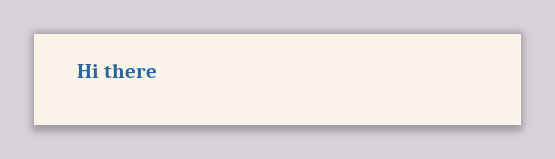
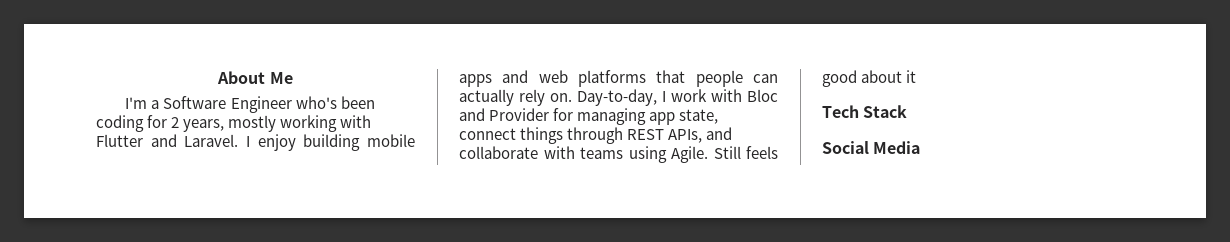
- Hi there
+ About Me
+ I'm a Software Engineer who's been coding for 2 years, mostly working with Flutter and Laravel. I enjoy building mobile apps and web platforms that people can actually rely on. Day-to-day, I work with Bloc and Provider for managing app state, connect things through REST APIs, and collaborate with teams using Agile. Still feels good about it
+ Tech Stack
+ Social Media

